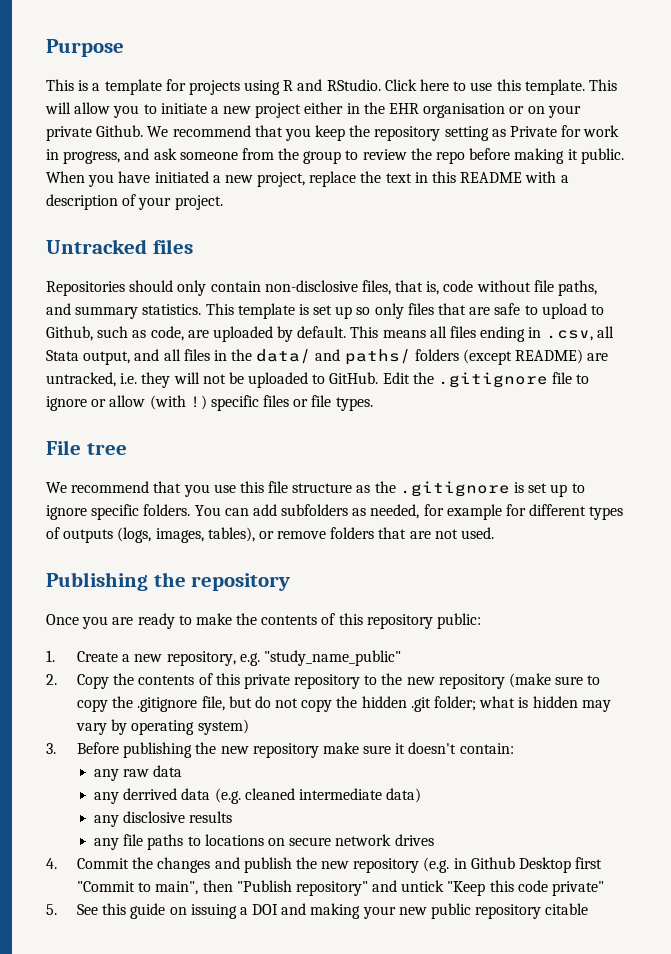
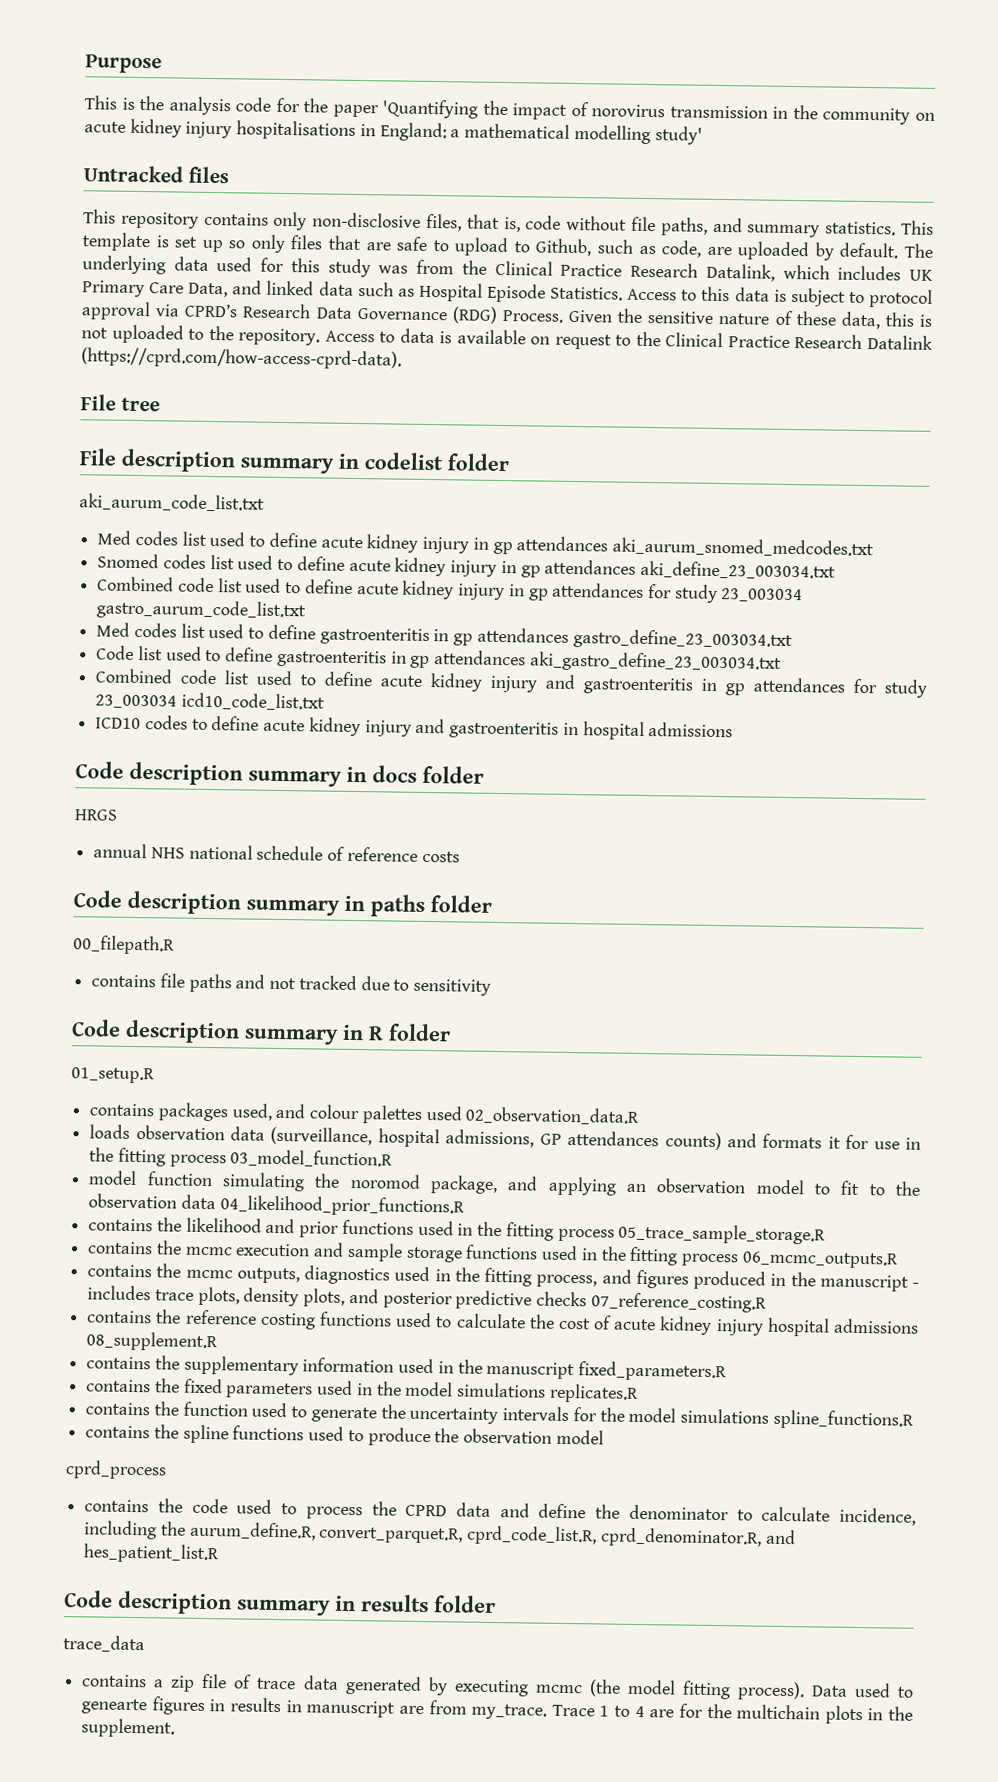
- This is a template for projects using R and RStudio. Click here to use this template. This will allow you to initiate a new project either in the EHR organisation or on your private Github. We recommend that you keep the repository setting as Private for work in progress, and ask someone from the group to review the repo before making it public. When you have initiated a new project, replace the text in this README with a description of your project.
+ This is the analysis code for the paper 'Quantifying the impact of norovirus transmission in the community on acute kidney injury hospitalisations in England: a mathematical modelling study'
  Untracked files
- Repositories should only contain non-disclosive files, that is, code without file paths, and summary statistics.
+ This repository contains only non-disclosive files, that is, code without file paths, and summary statistics.
- This means all files ending in .csv, all Stata output, and all files in the data/ and paths/ folders (except README) are untracked, i.e. they will not be uploaded to GitHub. Edit the .gitignore file to ignore or allow (with !) specific files or file types.
+ The underlying data used for this study was from the Clinical Practice Research Datalink, which includes UK Primary Care Data, and linked data such as Hospital Episode Statistics. Access to this data is subject to protocol approval via CPRD’s Research Data Governance (RDG) Process. Given the sensitive nature of these data, this is not uploaded to the repository. Access to data is available on request to the Clinical Practice Research Datalink (https://cprd.com/how-access-cprd-data).
  File tree
- We recommend that you use this file structure as the .gitignore is set up to ignore specific folders. You can add subfolders as needed, for example for different types of outputs (logs, images, tables), or remove folders that are not used.
- Publishing the repository
- Once you are ready to make the contents of this repository public:
- 1. Create a new repository, e.g. "study_name_public"
- 2. Copy the contents of this private repository to the new repository (make sure to copy the .gitignore file, but do not copy the hidden .git folder; what is hidden may vary by operating system)
- 3. Before publishing the new repository make sure it doesn't contain:
- any raw data
- any derrived data (e.g. cleaned intermediate data)
- any disclosive results
- any file paths to locations on secure network drives
- 4. Commit the changes and publish the new repository (e.g. in Github Desktop first "Commit to main", then "Publish repository" and untick "Keep this code private"
- 5. See this guide on issuing a DOI and making your new public repository citable
+ File description summary in codelist folder
+ aki_aurum_code_list.txt
+ Med codes list used to define acute kidney injury in gp attendances aki_aurum_snomed_medcodes.txt
+ Snomed codes list used to define acute kidney injury in gp attendances aki_define_23_003034.txt
+ Combined code list used to define acute kidney injury in gp attendances for study 23_003034 gastro_aurum_code_list.txt
+ Med codes list used to define gastroenteritis in gp attendances gastro_define_23_003034.txt
+ Code list used to define gastroenteritis in gp attendances aki_gastro_define_23_003034.txt
+ Combined code list used to define acute kidney injury and gastroenteritis in gp attendances for study 23_003034 icd10_code_list.txt
+ ICD10 codes to define acute kidney injury and gastroenteritis in hospital admissions
+ Code description summary in docs folder
+ HRGS
+ annual NHS national schedule of reference costs
+ Code description summary in paths folder
+ 00_filepath.R
+ contains file paths and not tracked due to sensitivity
+ Code description summary in R folder
+ 01_setup.R
+ contains packages used, and colour palettes used 02_observation_data.R
+ loads observation data (surveillance, hospital admissions, GP attendances counts) and formats it for use in the fitting process 03_model_function.R
+ model function simulating the noromod package, and applying an observation model to fit to the observation data 04_likelihood_prior_functions.R
+ contains the likelihood and prior functions used in the fitting process 05_trace_sample_storage.R
+ contains the mcmc execution and sample storage functions used in the fitting process 06_mcmc_outputs.R
+ contains the mcmc outputs, diagnostics used in the fitting process, and figures produced in the manuscript - includes trace plots, density plots, and posterior predictive checks 07_reference_costing.R
+ contains the reference costing functions used to calculate the cost of acute kidney injury hospital admissions 08_supplement.R
+ contains the supplementary information used in the manuscript fixed_parameters.R
+ contains the fixed parameters used in the model simulations replicates.R
+ contains the function used to generate the uncertainty intervals for the model simulations spline_functions.R
+ contains the spline functions used to produce the observation model
+ cprd_process
+ contains the code used to process the CPRD data and define the denominator to calculate incidence, including the aurum_define.R, convert_parquet.R, cprd_code_list.R, cprd_denominator.R, and hes_patient_list.R
+ Code description summary in results folder
+ trace_data
+ contains a zip file of trace data generated by executing mcmc (the model fitting process). Data used to genearte figures in results in manuscript are from my_trace. Trace 1 to 4 are for the multichain plots in the supplement.

